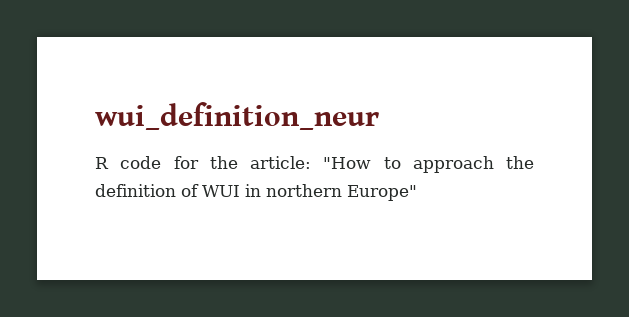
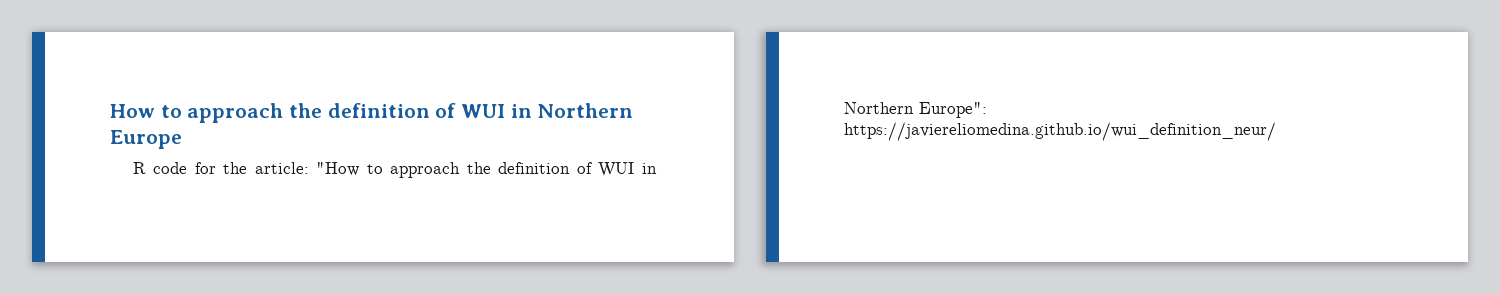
- wui_definition_neur
+ How to approach the definition of WUI in Northern Europe
- R code for the article: "How to approach the definition of WUI in northern Europe"
+ R code for the article: "How to approach the definition of WUI in Northern Europe": https://javiereliomedina.github.io/wui_definition_neur/

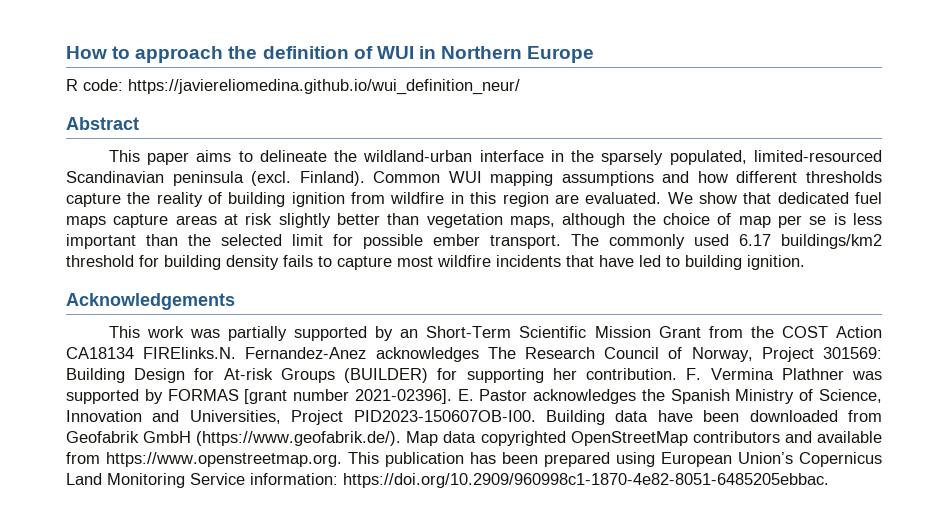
- R code for the article: "How to approach the definition of WUI in Northern Europe": https://javiereliomedina.github.io/wui_definition_neur/
+ R code: https://javiereliomedina.github.io/wui_definition_neur/
+ Abstract
+ This paper aims to delineate the wildland-urban interface in the sparsely populated, limited-resourced Scandinavian peninsula (excl. Finland). Common WUI mapping assumptions and how different thresholds capture the reality of building ignition from wildfire in this region are evaluated. We show that dedicated fuel maps capture areas at risk slightly better than vegetation maps, although the choice of map per se is less important than the selected limit for possible ember transport. The commonly used 6.17 buildings/km2 threshold for building density fails to capture most wildfire incidents that have led to building ignition.
+ Acknowledgements
+ This work was partially supported by an Short-Term Scientific Mission Grant from the COST Action CA18134 FIRElinks.N. Fernandez-Anez acknowledges The Research Council of Norway, Project 301569: Building Design for At-risk Groups (BUILDER) for supporting her contribution. F. Vermina Plathner was supported by FORMAS [grant number 2021-02396]. E. Pastor acknowledges the Spanish Ministry of Science, Innovation and Universities, Project PID2023-150607OB-I00. Building data have been downloaded from Geofabrik GmbH (https://www.geofabrik.de/). Map data copyrighted OpenStreetMap contributors and available from https://www.openstreetmap.org. This publication has been prepared using European Union’s Copernicus Land Monitoring Service information: https://doi.org/10.2909/960998c1-1870-4e82-8051-6485205ebbac.

